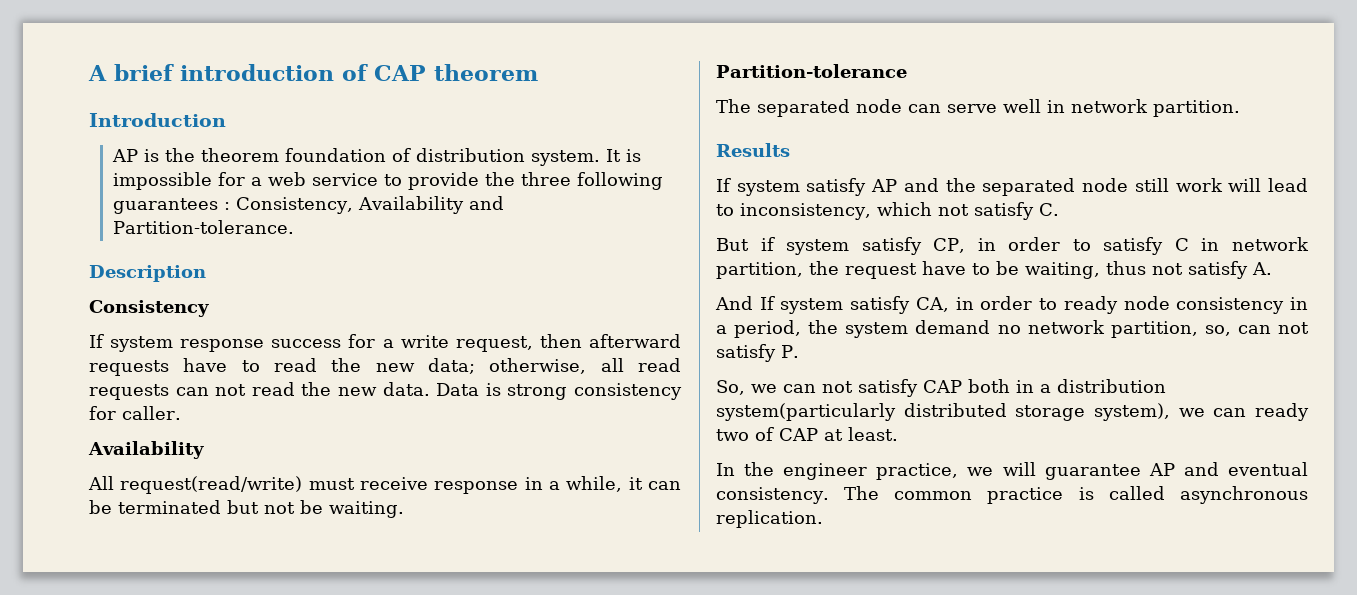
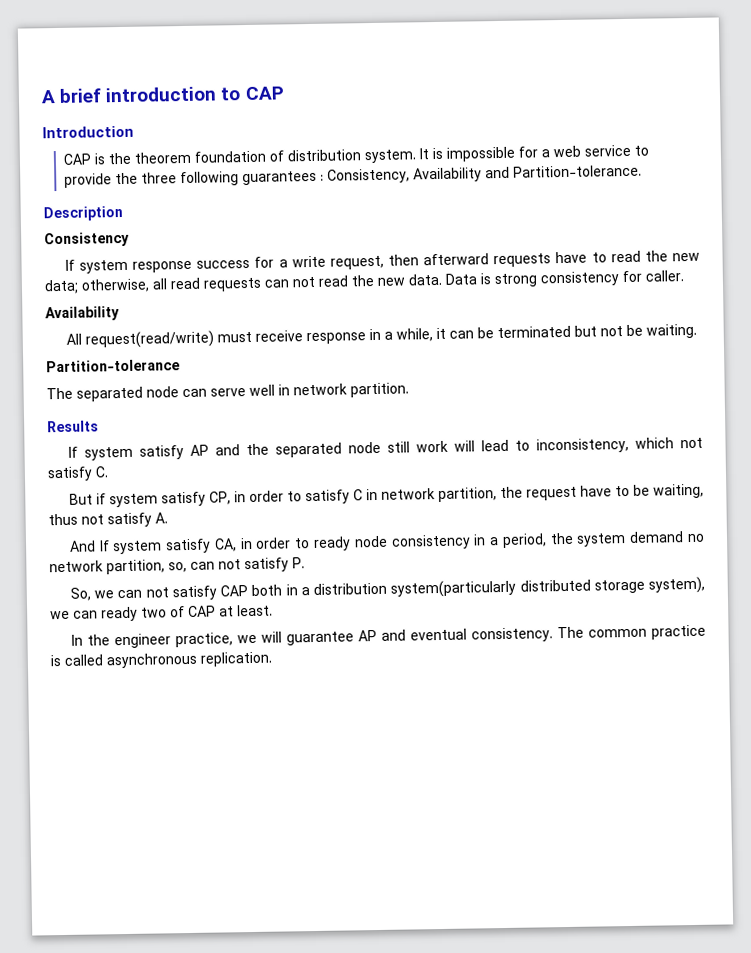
- A brief introduction of CAP theorem
+ A brief introduction to CAP
- AP is the theorem foundation of distribution system.
+ CAP is the theorem foundation of distribution system.

